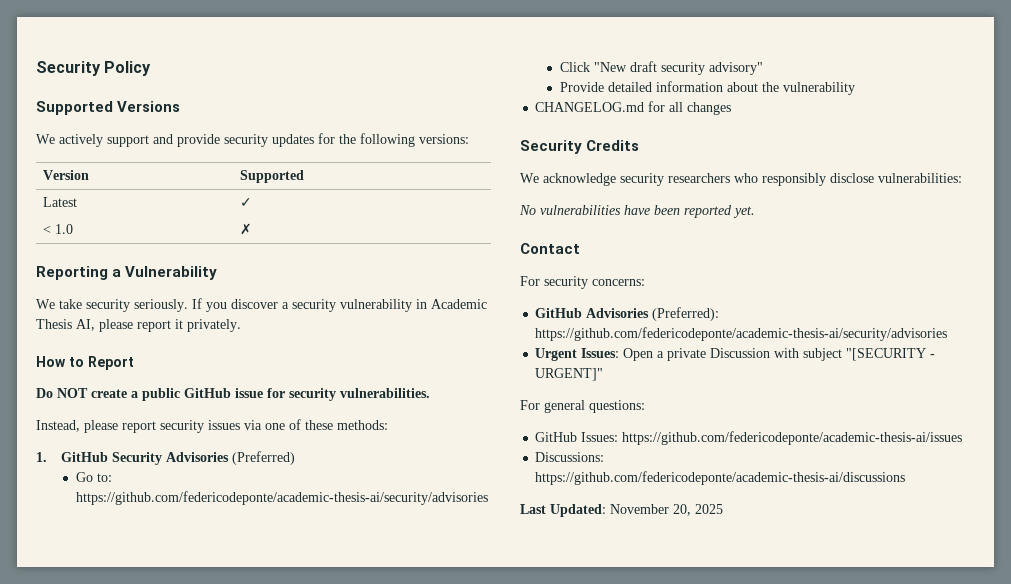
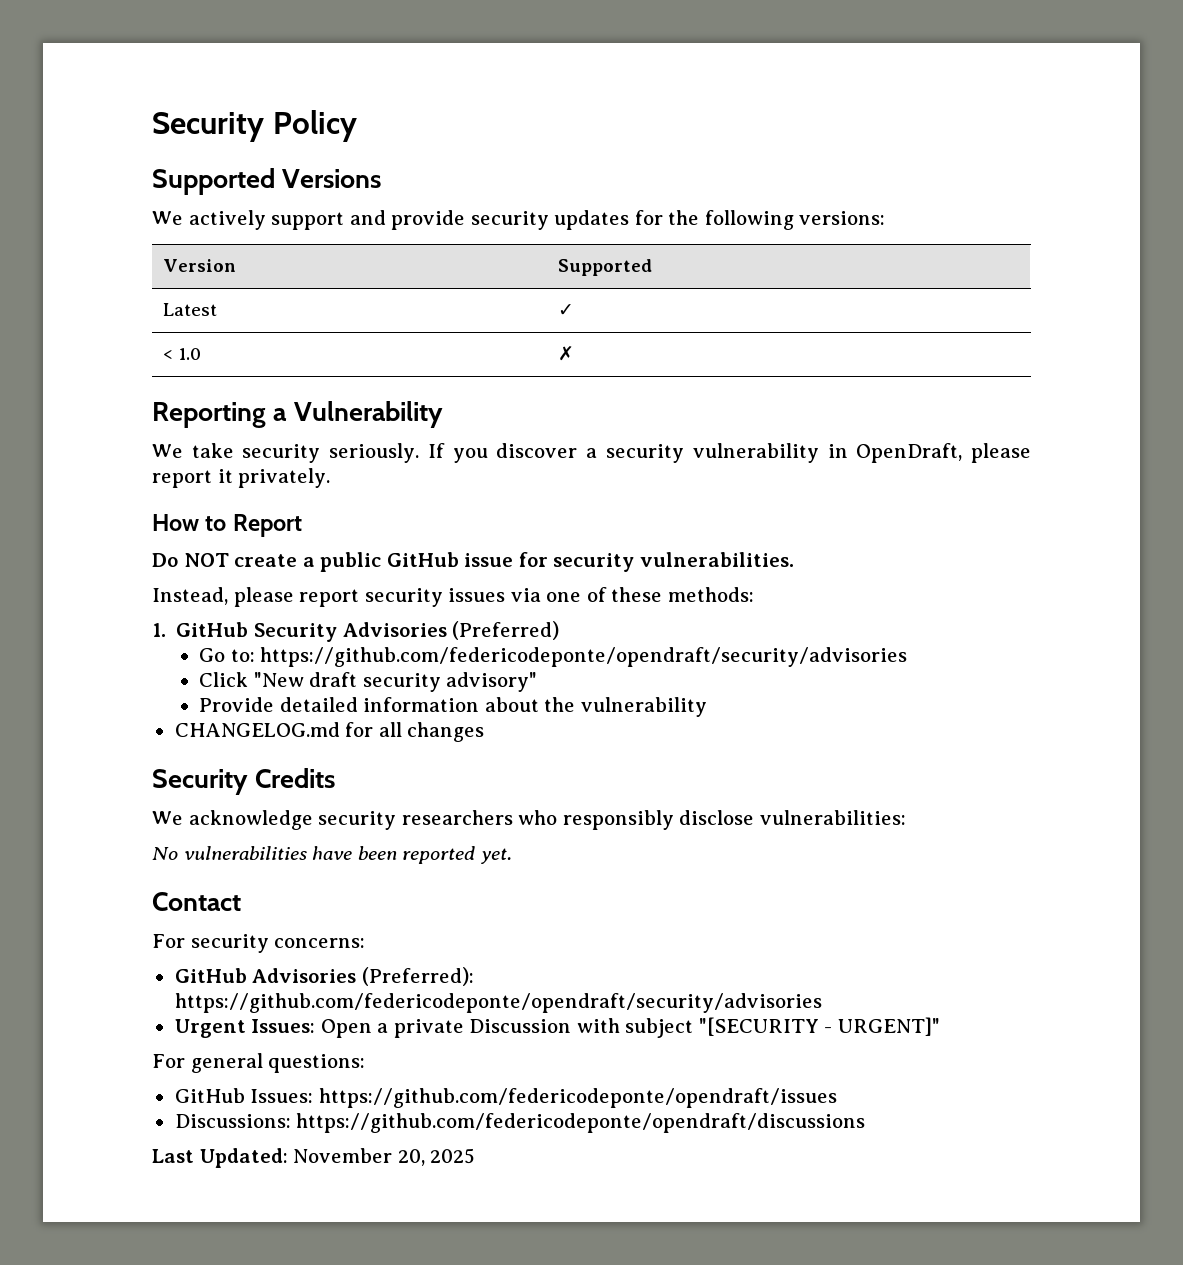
- If you discover a security vulnerability in Academic Thesis AI, please report it privately.
+ If you discover a security vulnerability in OpenDraft, please report it privately.
- Go to: https://github.com/federicodeponte/academic-thesis-ai/security/advisories
+ Go to: https://github.com/federicodeponte/opendraft/security/advisories
- GitHub Advisories (Preferred): https://github.com/federicodeponte/academic-thesis-ai/security/advisories
+ GitHub Advisories (Preferred): https://github.com/federicodeponte/opendraft/security/advisories
- GitHub Issues: https://github.com/federicodeponte/academic-thesis-ai/issues
+ GitHub Issues: https://github.com/federicodeponte/opendraft/issues
- Discussions: https://github.com/federicodeponte/academic-thesis-ai/discussions
+ Discussions: https://github.com/federicodeponte/opendraft/discussions

